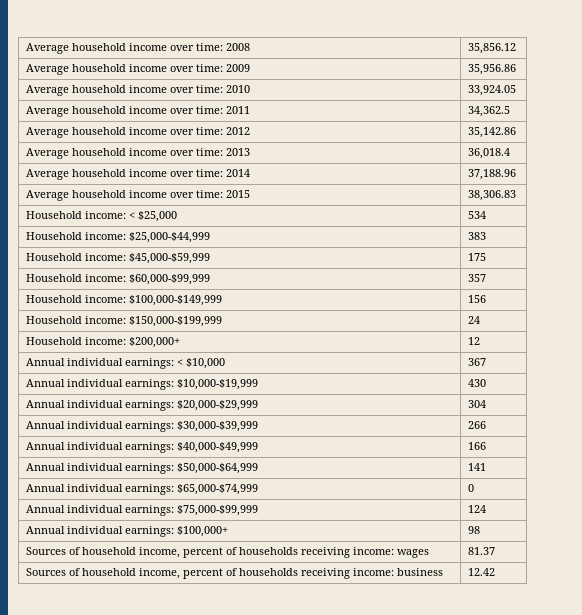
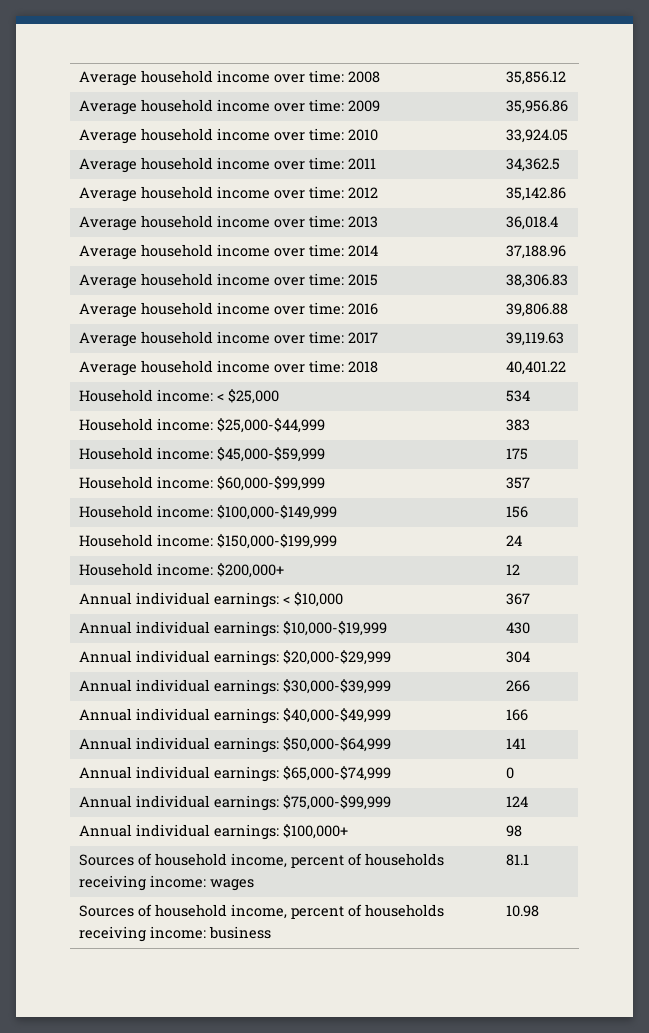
+ Average household income over time: 2016 | 39,806.88
+ Average household income over time: 2017 | 39,119.63
+ Average household income over time: 2018 | 40,401.22
- Sources of household income, percent of households receiving income: wages | 81.37
+ Sources of household income, percent of households receiving income: wages | 81.1
- Sources of household income, percent of households receiving income: business | 12.42
+ Sources of household income, percent of households receiving income: business | 10.98

